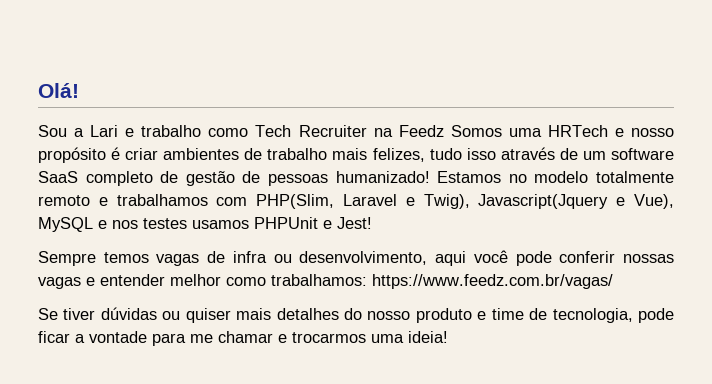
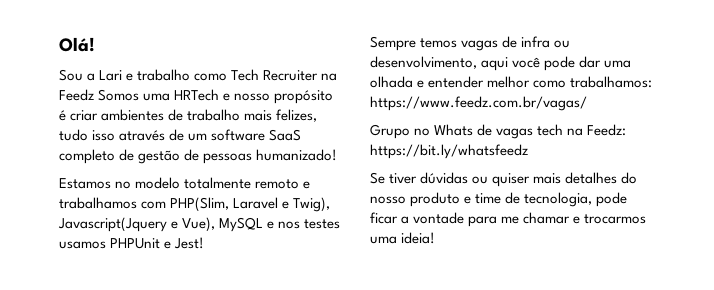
- Sou a Lari e trabalho como Tech Recruiter na Feedz Somos uma HRTech e nosso propósito é criar ambientes de trabalho mais felizes, tudo isso através de um software SaaS completo de gestão de pessoas humanizado! Estamos no modelo totalmente remoto e trabalhamos com PHP(Slim, Laravel e Twig), Javascript(Jquery e Vue), MySQL e nos testes usamos PHPUnit e Jest!
+ Sou a Lari e trabalho como Tech Recruiter na Feedz Somos uma HRTech e nosso propósito é criar ambientes de trabalho mais felizes, tudo isso através de um software SaaS completo de gestão de pessoas humanizado!
+ Estamos no modelo totalmente remoto e trabalhamos com PHP(Slim, Laravel e Twig), Javascript(Jquery e Vue), MySQL e nos testes usamos PHPUnit e Jest!
- Sempre temos vagas de infra ou desenvolvimento, aqui você pode conferir nossas vagas e entender melhor como trabalhamos: https://www.feedz.com.br/vagas/
+ Sempre temos vagas de infra ou desenvolvimento, aqui você pode dar uma olhada e entender melhor como trabalhamos: https://www.feedz.com.br/vagas/
+ Grupo no Whats de vagas tech na Feedz: https://bit.ly/whatsfeedz

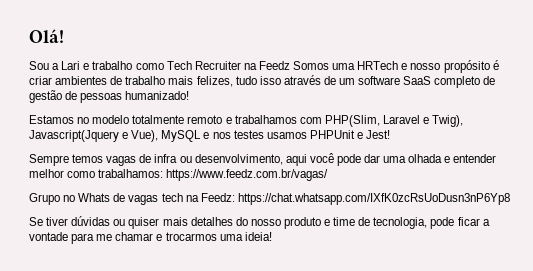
- Grupo no Whats de vagas tech na Feedz: https://bit.ly/whatsfeedz
+ Grupo no Whats de vagas tech na Feedz: https://chat.whatsapp.com/IXfK0zcRsUoDusn3nP6Yp8

